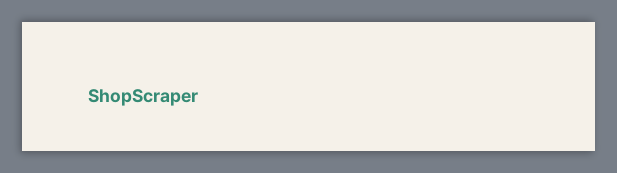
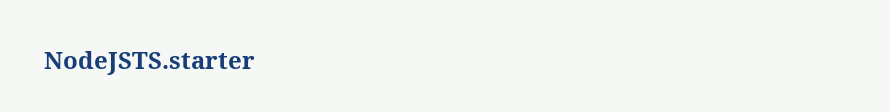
- ShopScraper
+ NodeJSTS.starter

